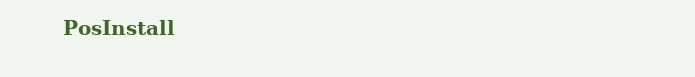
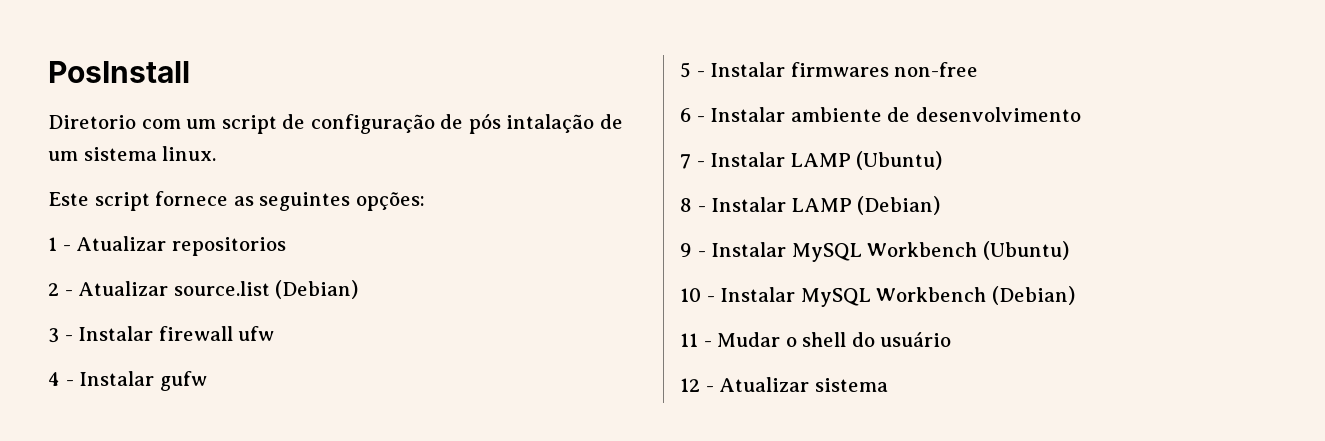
+ Diretorio com um script de configuração de pós intalação de um sistema linux.
+ Este script fornece as seguintes opções:
+ 1 - Atualizar repositorios
+ 2 - Atualizar source.list (Debian)
+ 3 - Instalar firewall ufw
+ 4 - Instalar gufw
+ 5 - Instalar firmwares non-free
+ 6 - Instalar ambiente de desenvolvimento
+ 7 - Instalar LAMP (Ubuntu)
+ 8 - Instalar LAMP (Debian)
+ 9 - Instalar MySQL Workbench (Ubuntu)
+ 10 - Instalar MySQL Workbench (Debian)
+ 11 - Mudar o shell do usuário
+ 12 - Atualizar sistema

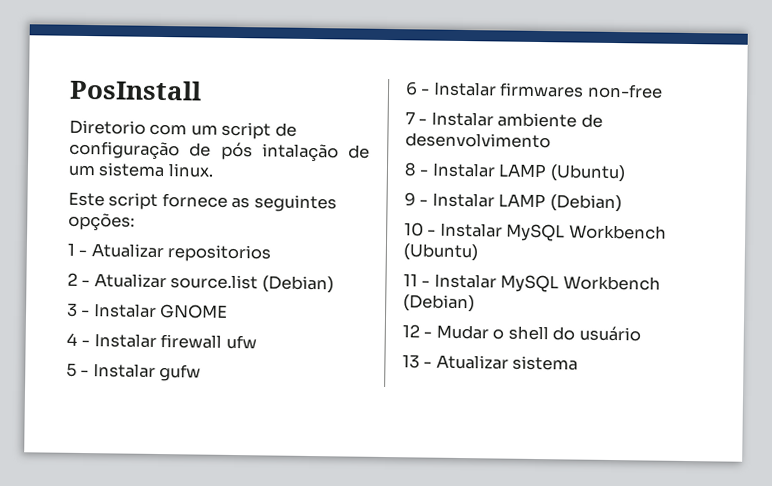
- 3 - Instalar firewall ufw
+ 3 - Instalar GNOME
- 4 - Instalar gufw
+ 4 - Instalar firewall ufw
+ 5 - Instalar gufw
- 5 - Instalar firmwares non-free
+ 6 - Instalar firmwares non-free
- 6 - Instalar ambiente de desenvolvimento
+ 7 - Instalar ambiente de desenvolvimento
- 7 - Instalar LAMP (Ubuntu)
+ 8 - Instalar LAMP (Ubuntu)
- 8 - Instalar LAMP (Debian)
+ 9 - Instalar LAMP (Debian)
- 9 - Instalar MySQL Workbench (Ubuntu)
+ 10 - Instalar MySQL Workbench (Ubuntu)
- 10 - Instalar MySQL Workbench (Debian)
+ 11 - Instalar MySQL Workbench (Debian)
- 11 - Mudar o shell do usuário
+ 12 - Mudar o shell do usuário
- 12 - Atualizar sistema
+ 13 - Atualizar sistema

